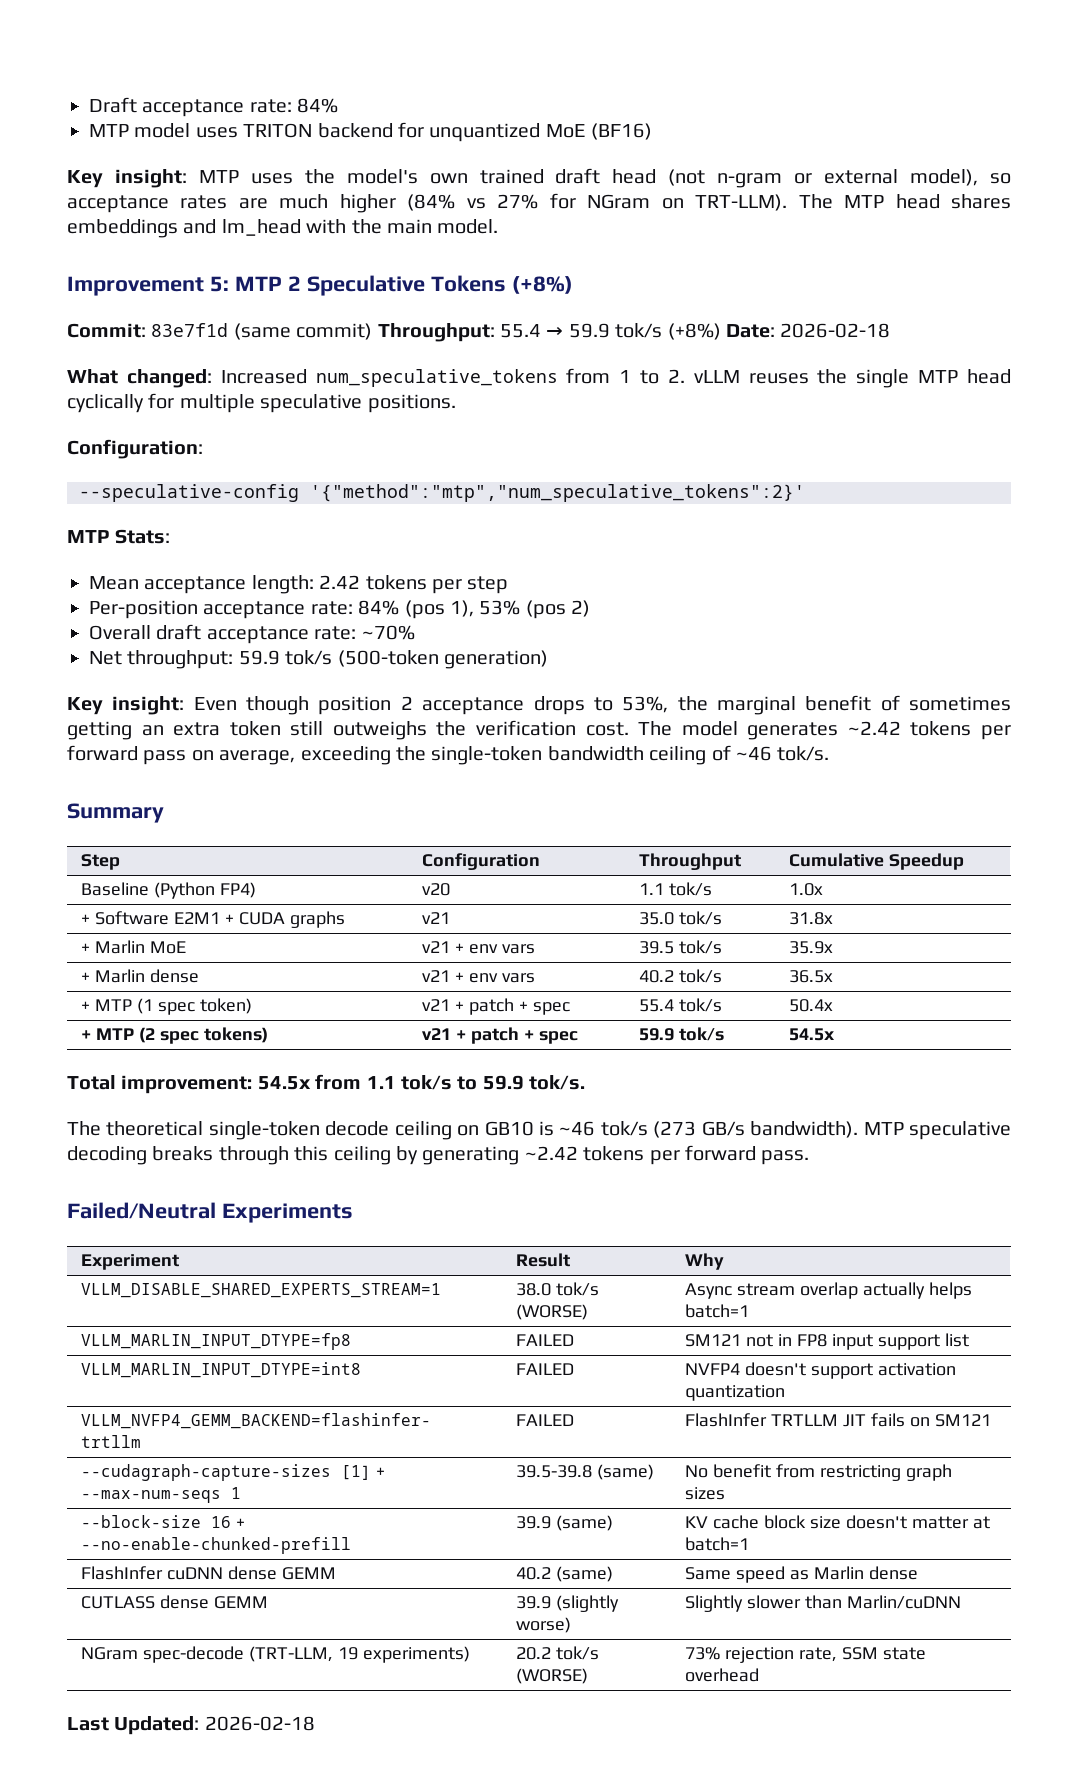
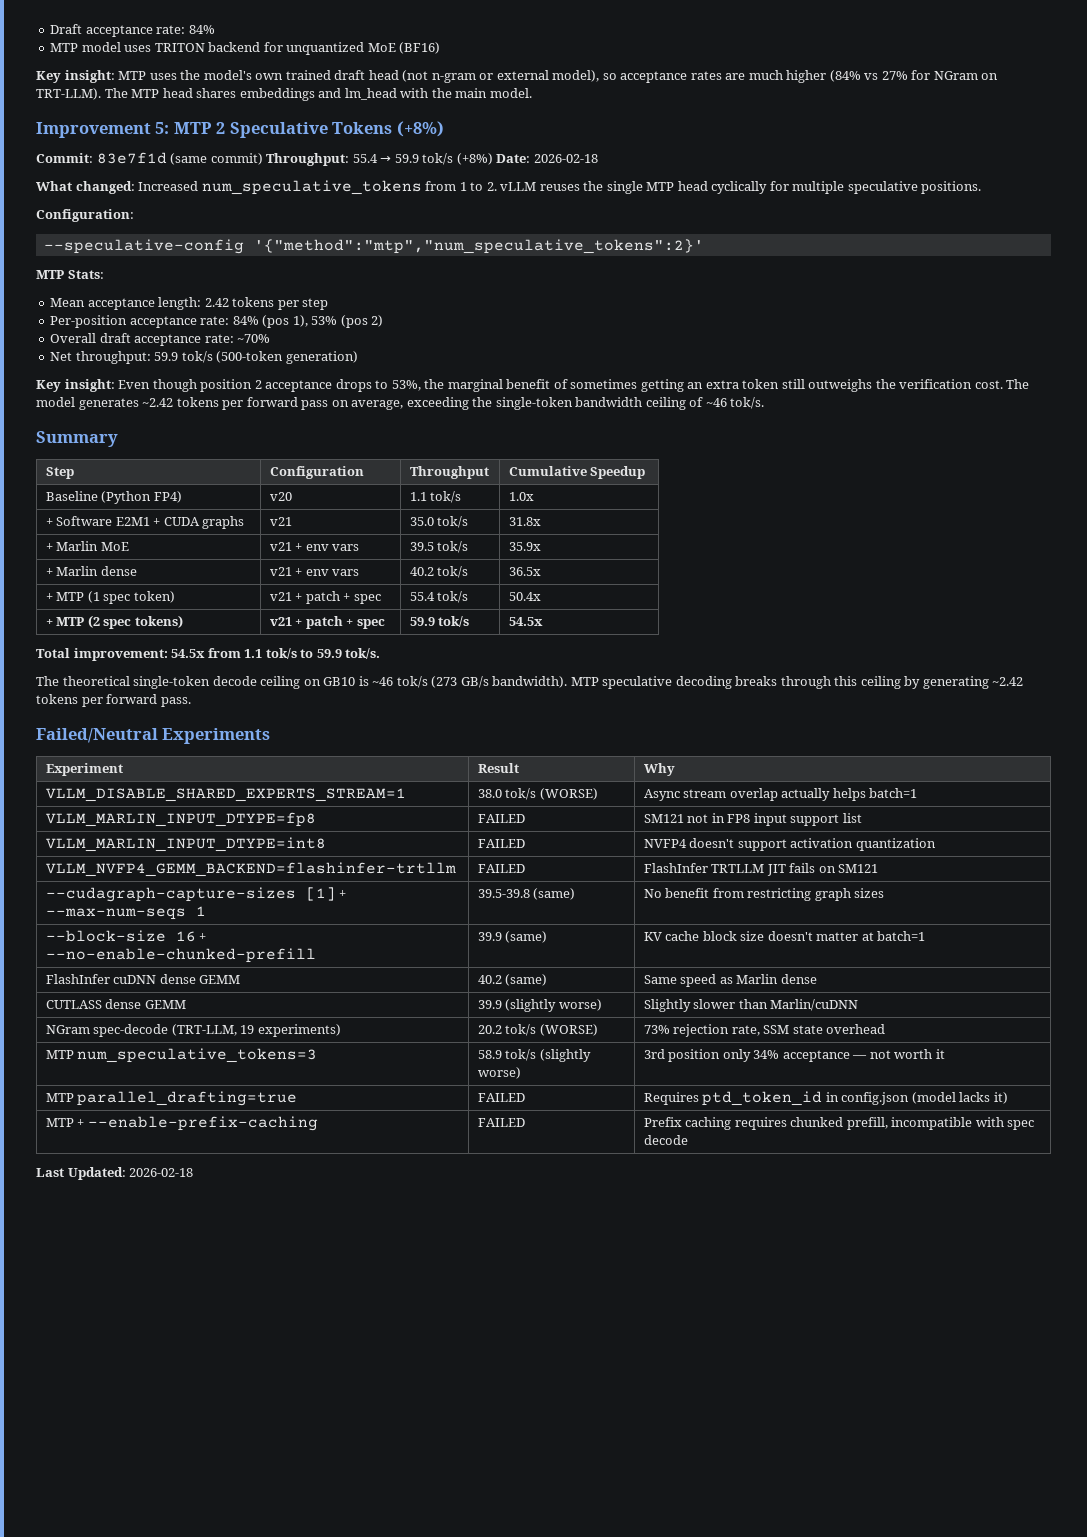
+ MTP num_speculative_tokens=3 | 58.9 tok/s (slightly worse) | 3rd position only 34% acceptance — not worth it
+ MTP parallel_drafting=true | FAILED | Requires ptd_token_id in config.json (model lacks it)
+ MTP + --enable-prefix-caching | FAILED | Prefix caching requires chunked prefill, incompatible with spec decode

